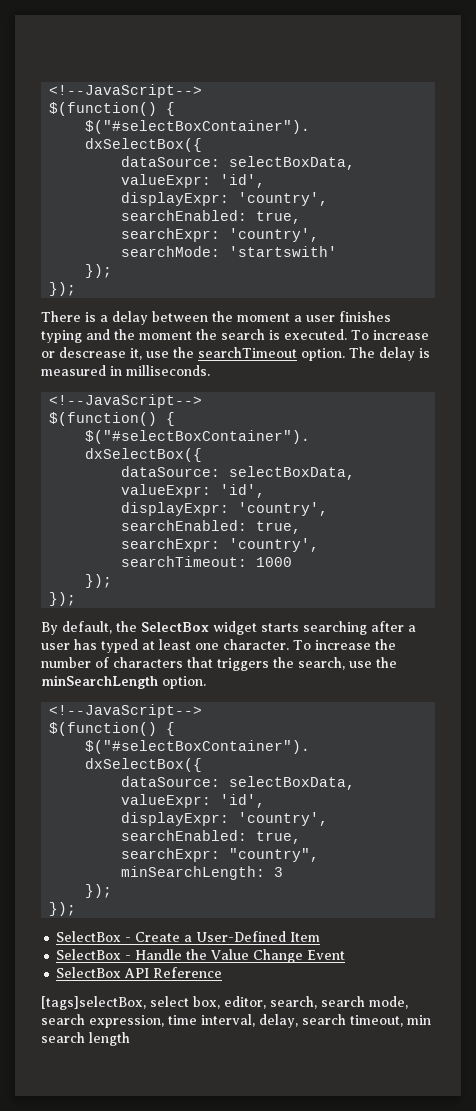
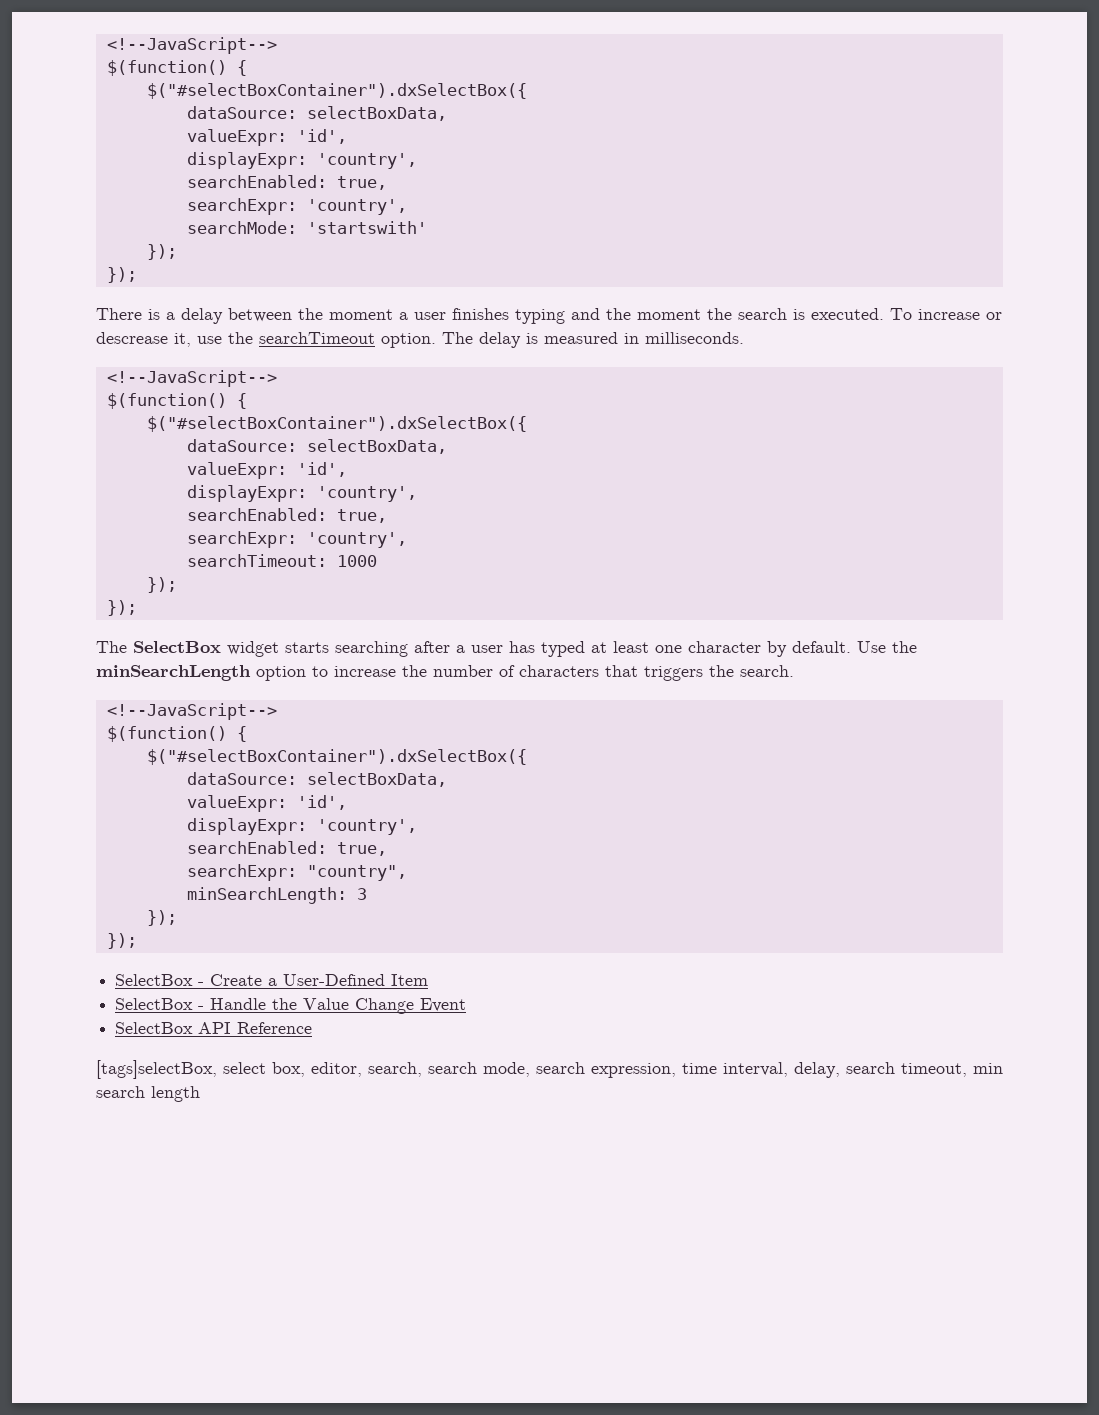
- By default, the SelectBox widget starts searching after a user has typed at least one character. To increase the number of characters that triggers the search, use the minSearchLength option.
+ The SelectBox widget starts searching after a user has typed at least one character by default. Use the minSearchLength option to increase the number of characters that triggers the search.

